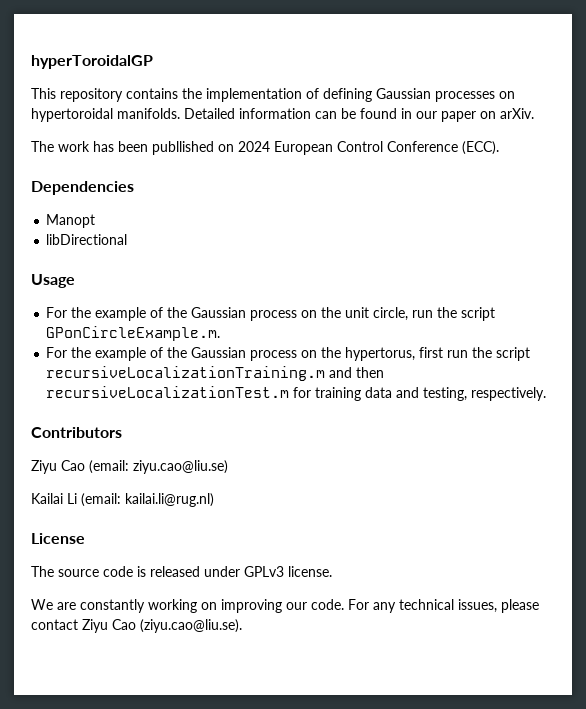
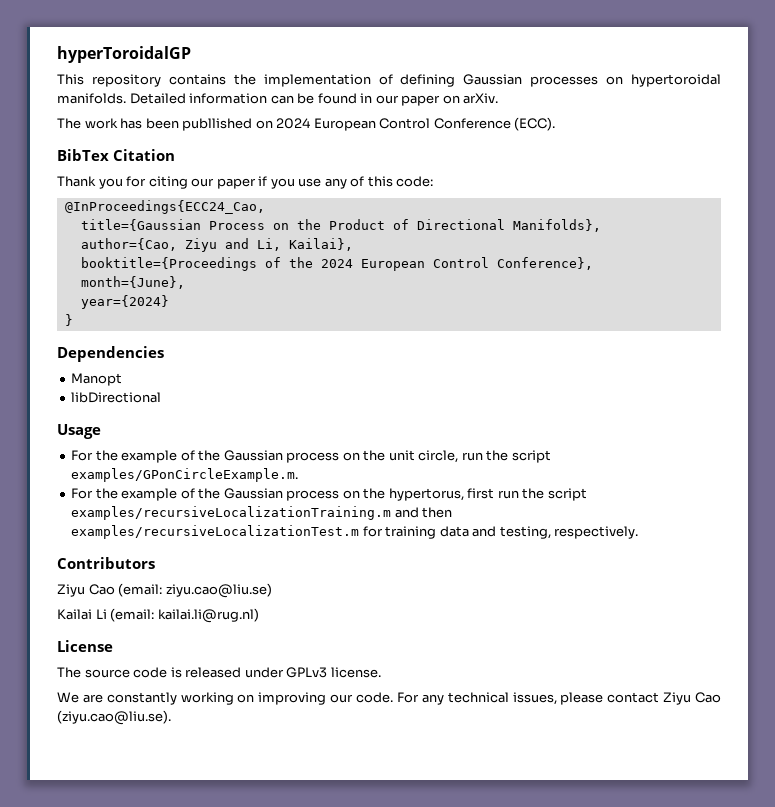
+ BibTex Citation
+ Thank you for citing our paper if you use any of this code:
+ @InProceedings{ECC24_Cao,
+ title={Gaussian Process on the Product of Directional Manifolds},
+ author={Cao, Ziyu and Li, Kailai},
+ booktitle={Proceedings of the 2024 European Control Conference},
+ month={June},
+ year={2024}
+ }
- For the example of the Gaussian process on the unit circle, run the script GPonCircleExample.m.
+ For the example of the Gaussian process on the unit circle, run the script examples/GPonCircleExample.m.
- For the example of the Gaussian process on the hypertorus, first run the script recursiveLocalizationTraining.m and then recursiveLocalizationTest.m for training data and testing, respectively.
+ For the example of the Gaussian process on the hypertorus, first run the script examples/recursiveLocalizationTraining.m and then examples/recursiveLocalizationTest.m for training data and testing, respectively.

